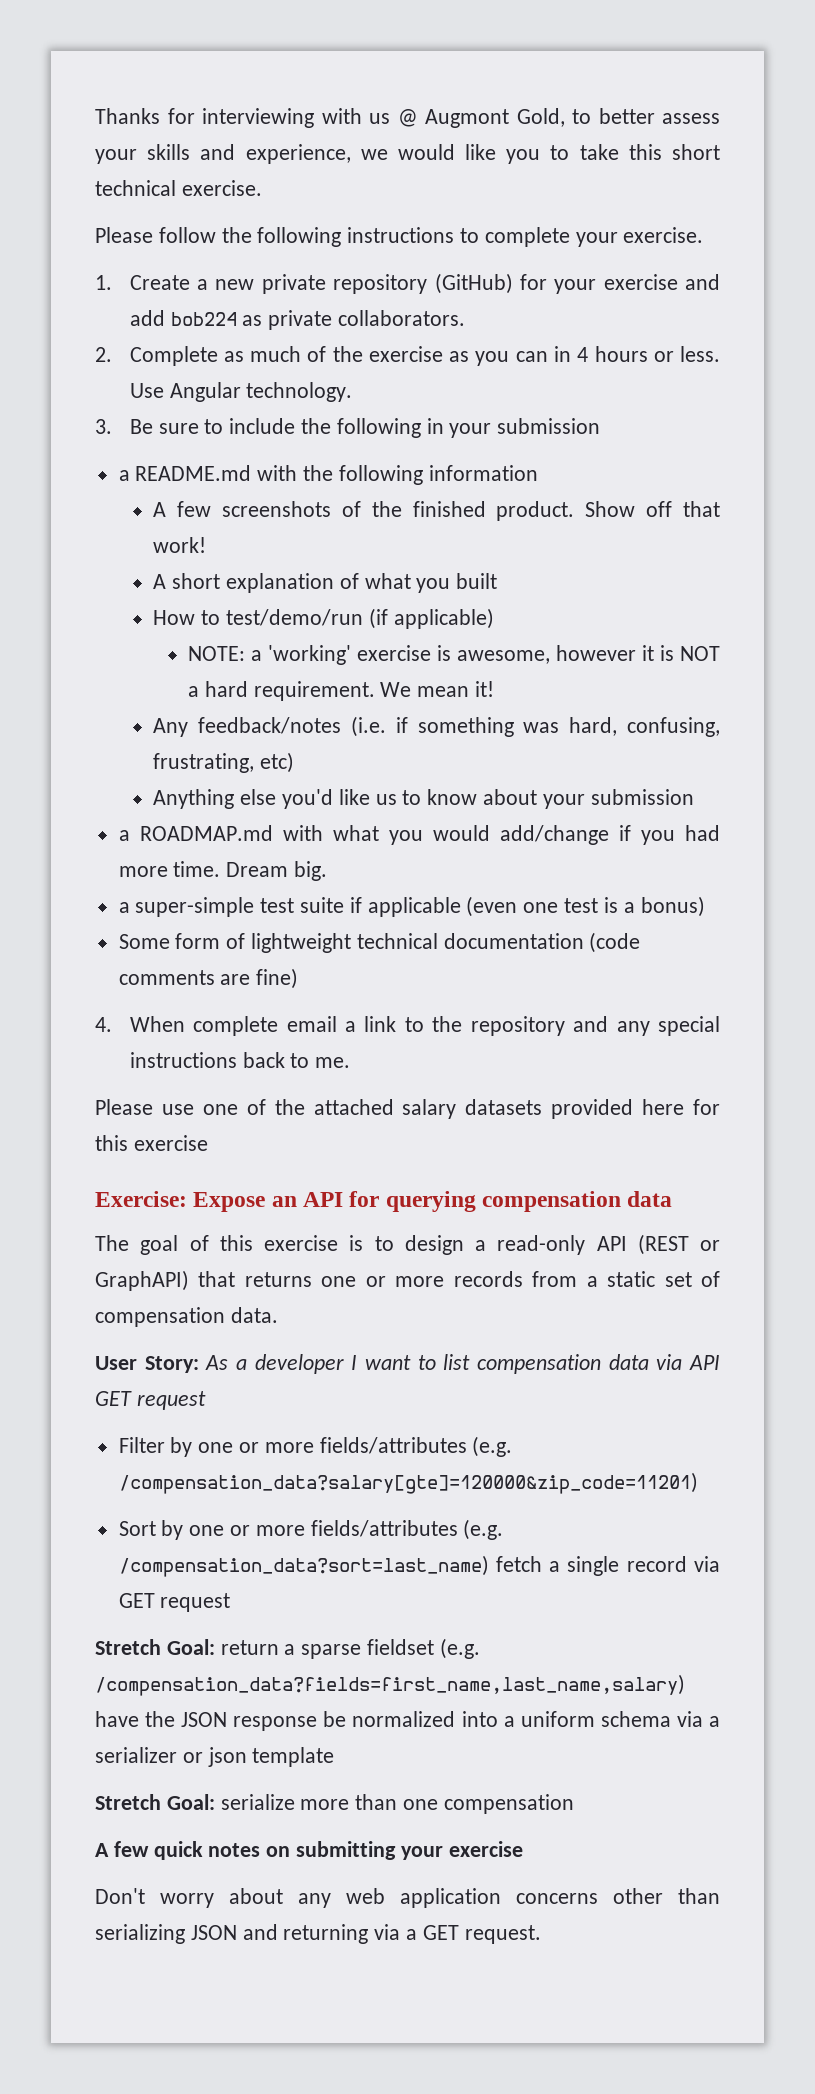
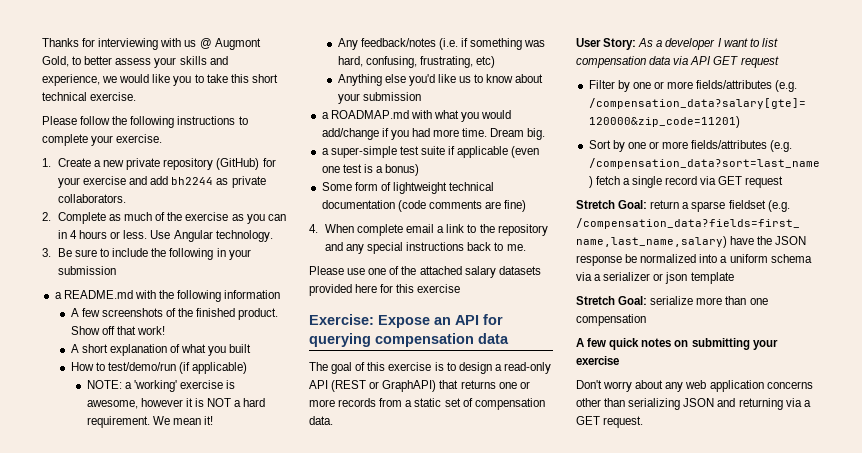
- 1. Create a new private repository (GitHub) for your exercise and add bob224 as private collaborators.
+ 1. Create a new private repository (GitHub) for your exercise and add bh2244 as private collaborators.

